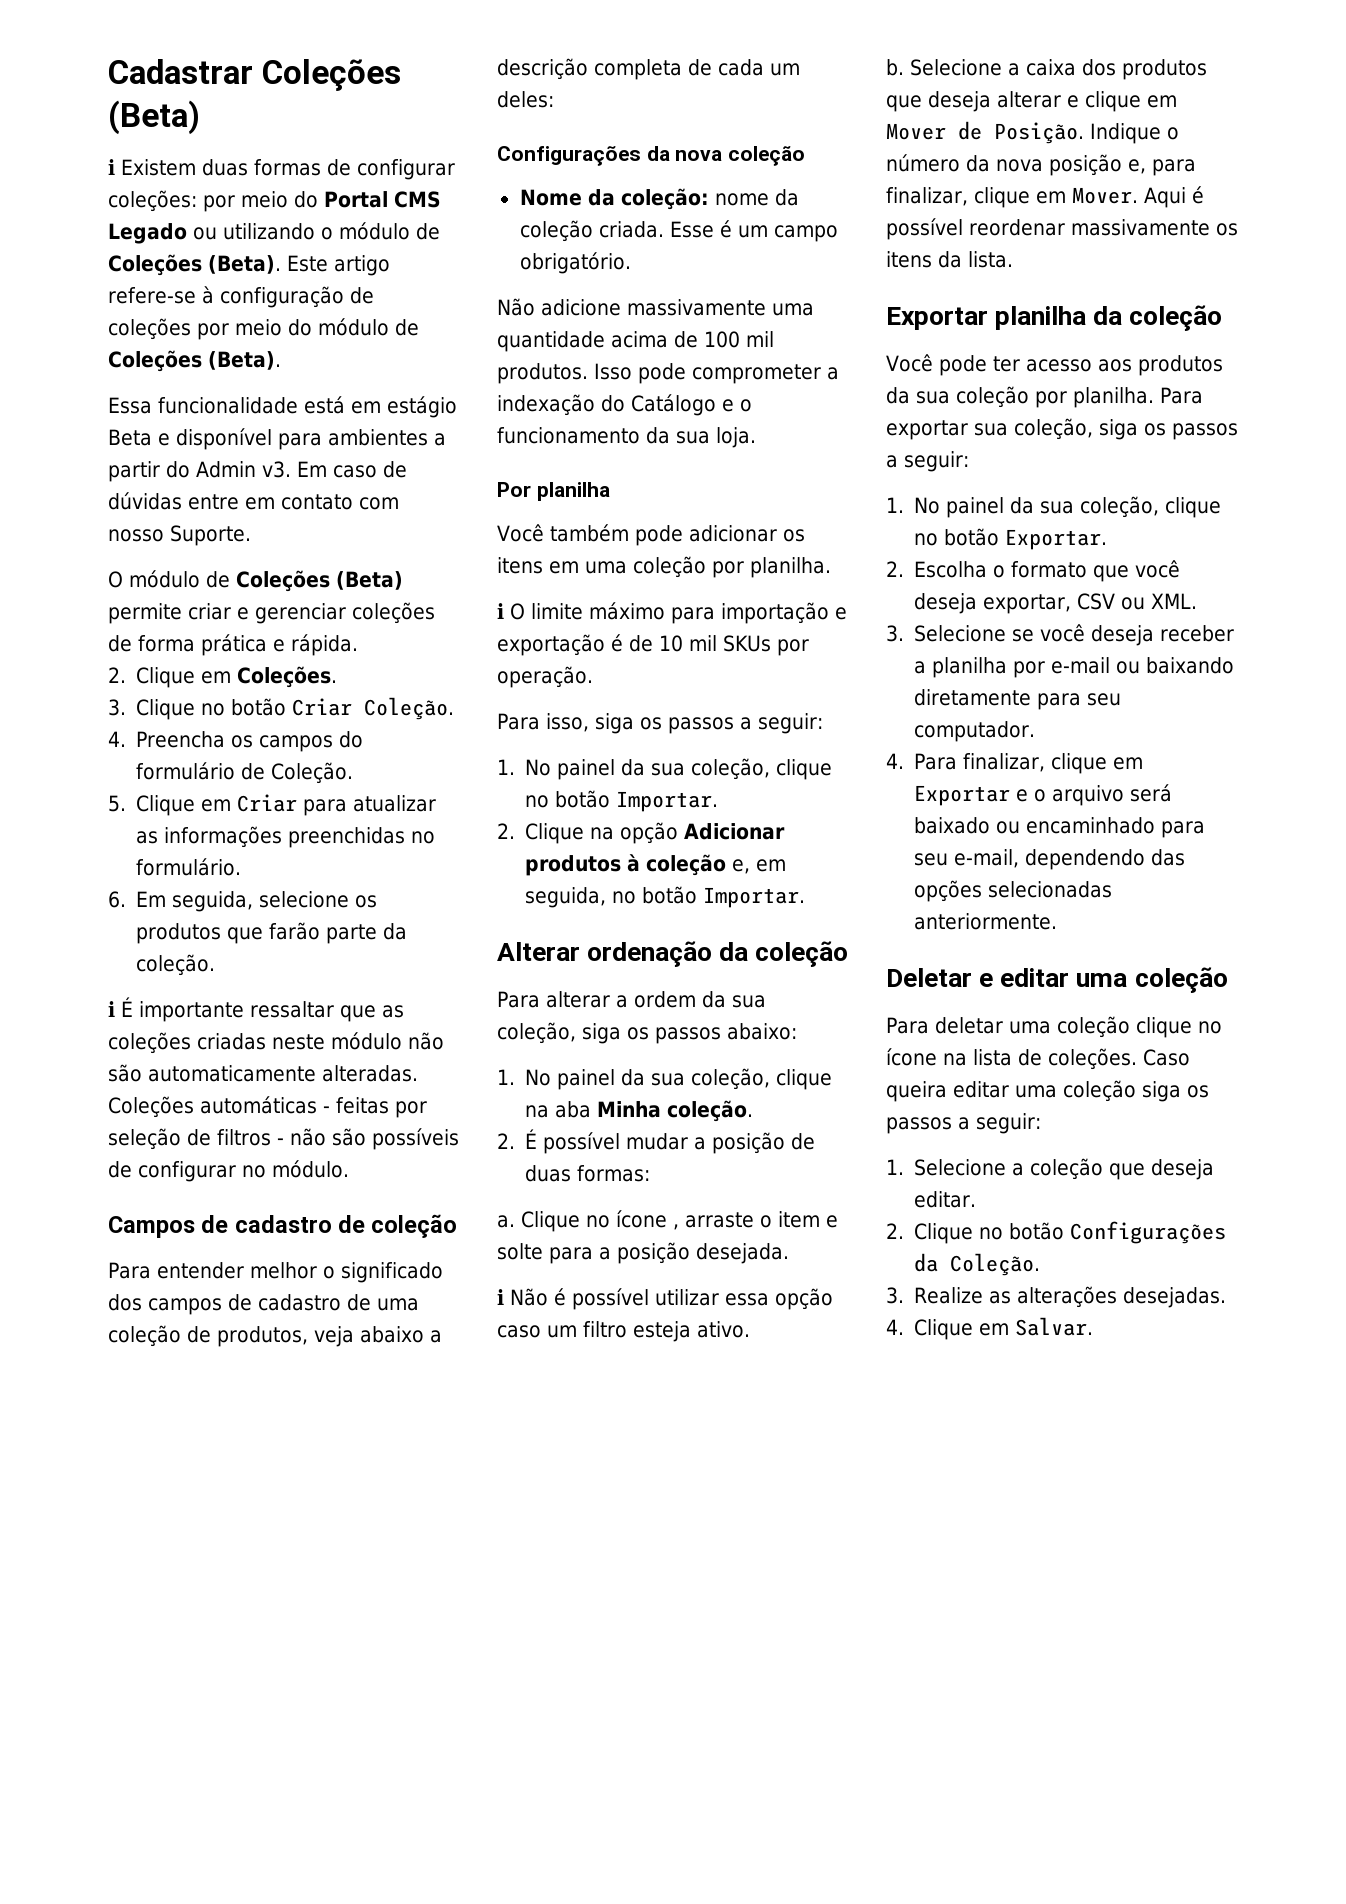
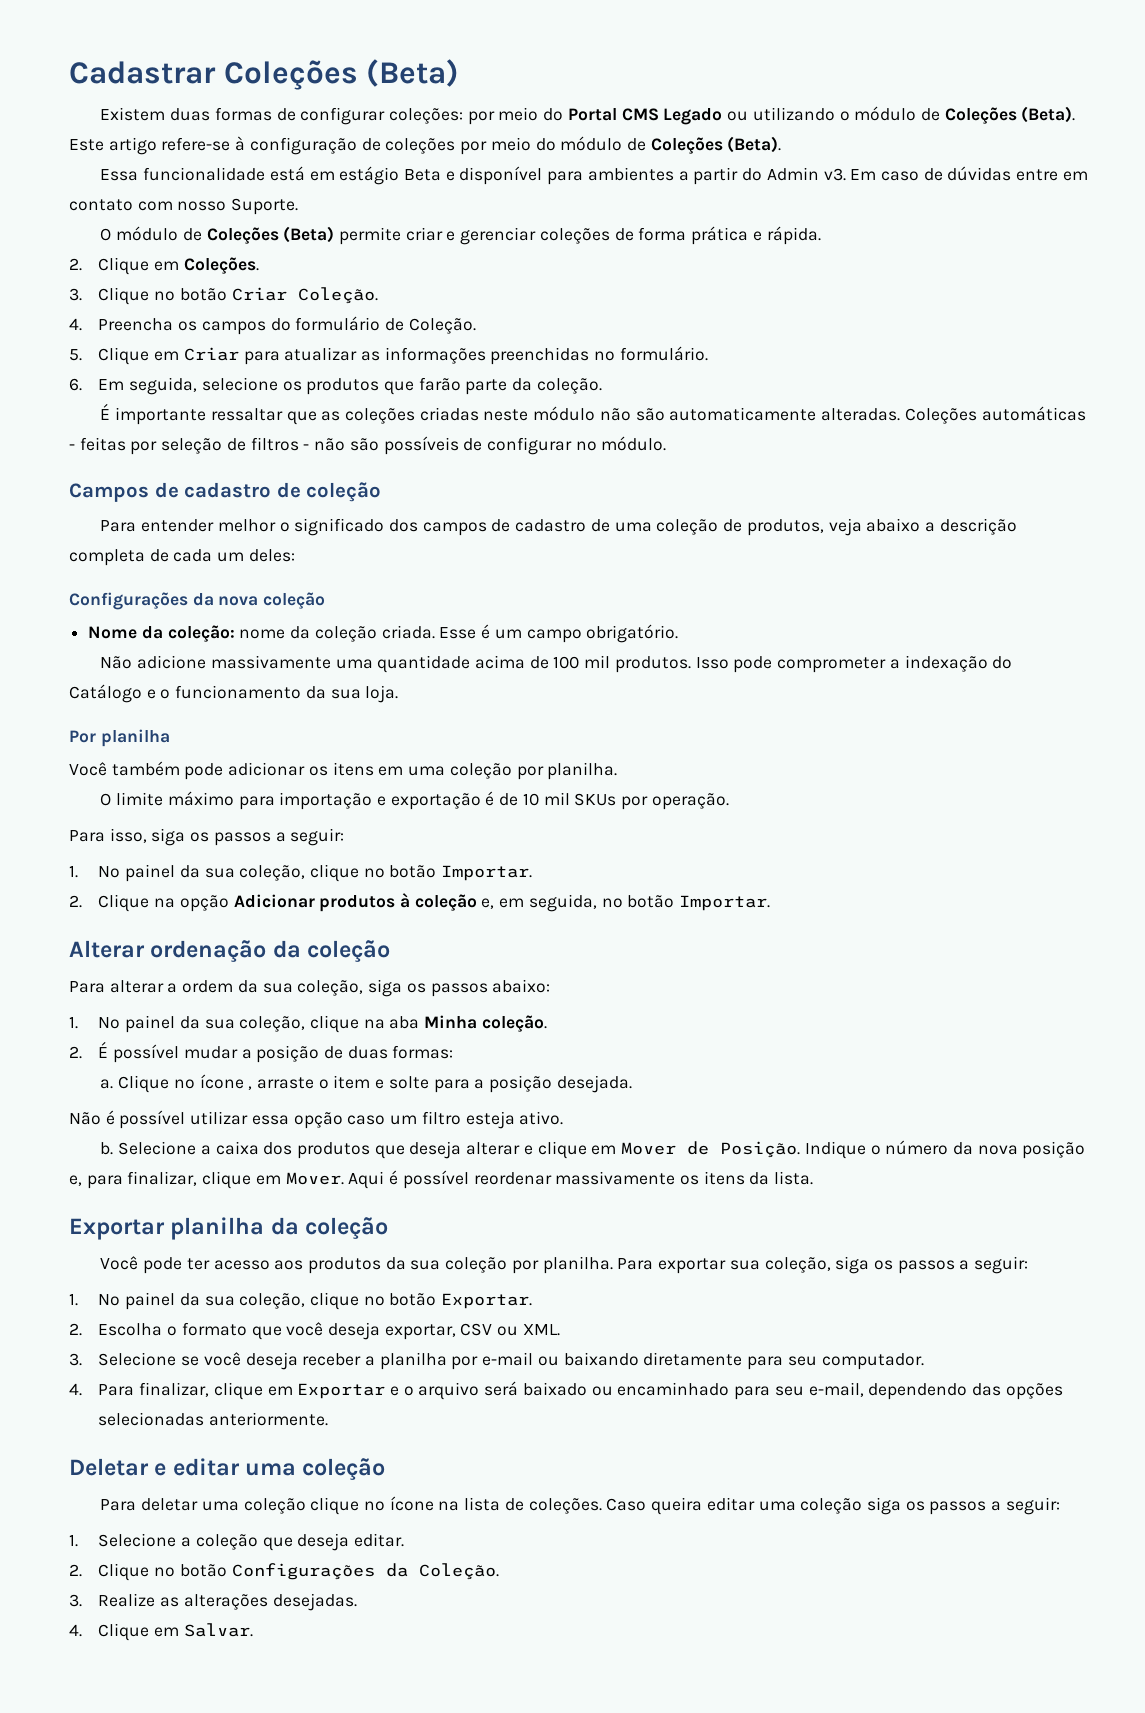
- ℹ Existem duas formas de configurar coleções: por meio do Portal CMS Legado ou utilizando o módulo de Coleções (Beta).
+ Existem duas formas de configurar coleções: por meio do Portal CMS Legado ou utilizando o módulo de Coleções (Beta).
- ℹ É importante ressaltar que as coleções criadas neste módulo não são automaticamente alteradas.
+ É importante ressaltar que as coleções criadas neste módulo não são automaticamente alteradas.
- ℹ O limite máximo para importação e exportação é de 10 mil SKUs por operação.
+ O limite máximo para importação e exportação é de 10 mil SKUs por operação.
- ℹ Não é possível utilizar essa opção caso um filtro esteja ativo.
+ Não é possível utilizar essa opção caso um filtro esteja ativo.

